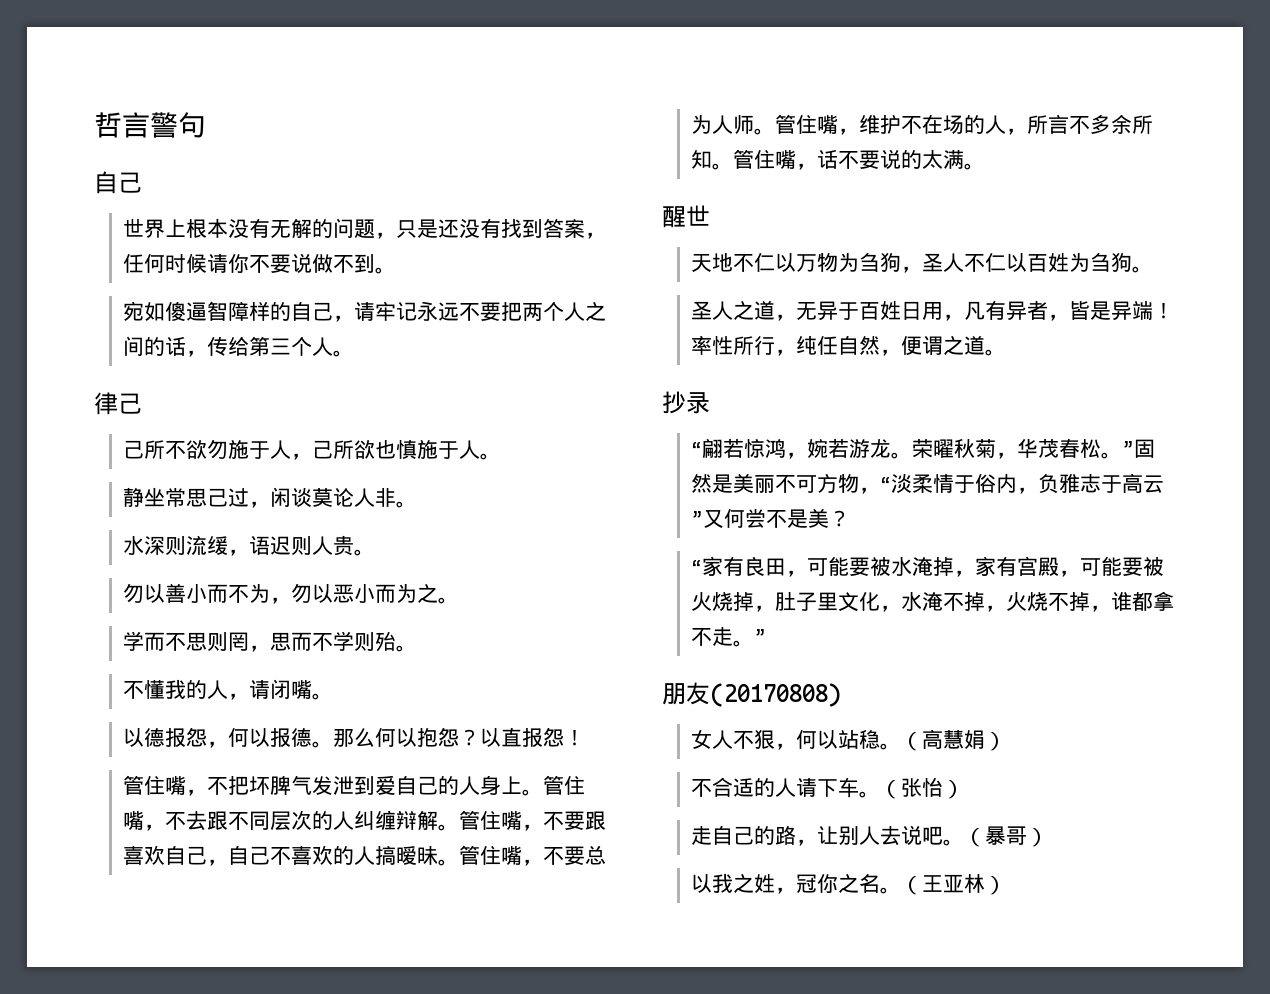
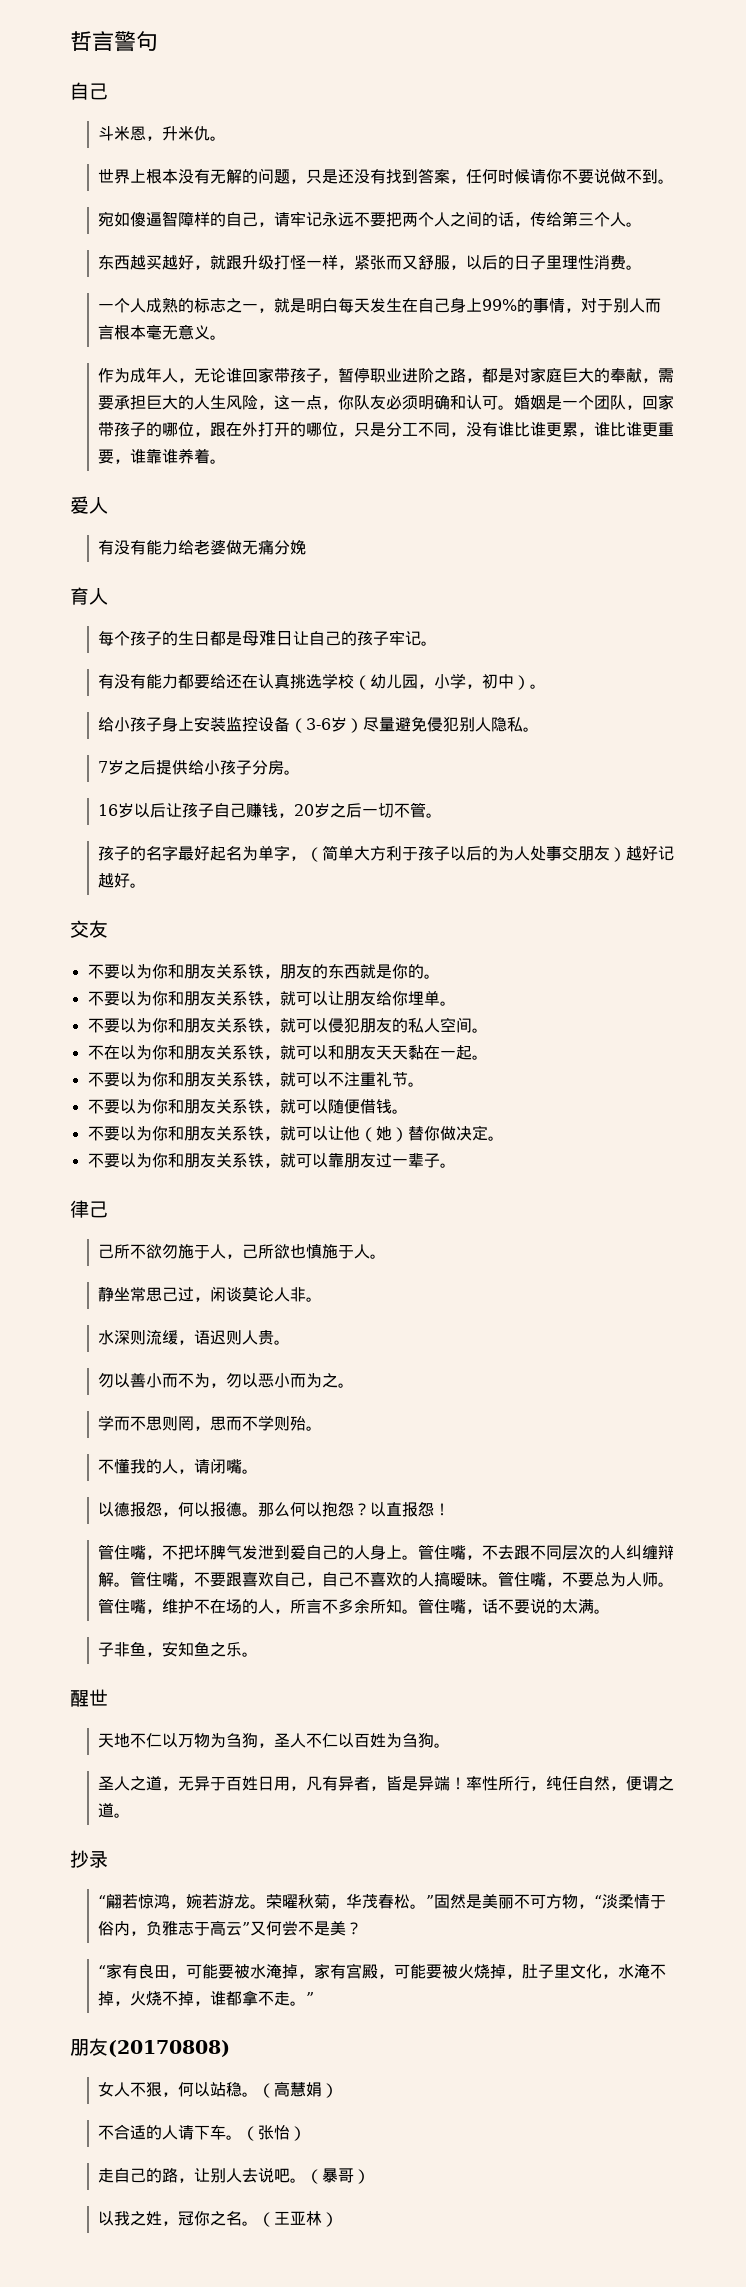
+ 斗米恩，升米仇。
+ 东西越买越好，就跟升级打怪一样，紧张而又舒服，以后的日子里理性消费。
+ 一个人成熟的标志之一，就是明白每天发生在自己身上99%的事情，对于别人而言根本毫无意义。
+ 作为成年人，无论谁回家带孩子，暂停职业进阶之路，都是对家庭巨大的奉献，需要承担巨大的人生风险，这一点，你队友必须明确和认可。婚姻是一个团队，回家带孩子的哪位，跟在外打开的哪位，只是分工不同，没有谁比谁更累，谁比谁更重要，谁靠谁养着。
+ 爱人
+ 有没有能力给老婆做无痛分娩
+ 育人
+ 每个孩子的生日都是母难日让自己的孩子牢记。
+ 有没有能力都要给还在认真挑选学校（幼儿园，小学，初中）。
+ 给小孩子身上安装监控设备（3-6岁）尽量避免侵犯别人隐私。
+ 7岁之后提供给小孩子分房。
+ 16岁以后让孩子自己赚钱，20岁之后一切不管。
+ 孩子的名字最好起名为单字，（简单大方利于孩子以后的为人处事交朋友）越好记越好。
+ 交友
+ 不要以为你和朋友关系铁，朋友的东西就是你的。
+ 不要以为你和朋友关系铁，就可以让朋友给你埋单。
+ 不要以为你和朋友关系铁，就可以侵犯朋友的私人空间。
+ 不在以为你和朋友关系铁，就可以和朋友天天黏在一起。
+ 不要以为你和朋友关系铁，就可以不注重礼节。
+ 不要以为你和朋友关系铁，就可以随便借钱。
+ 不要以为你和朋友关系铁，就可以让他（她）替你做决定。
+ 不要以为你和朋友关系铁，就可以靠朋友过一辈子。
+ 子非鱼，安知鱼之乐。

